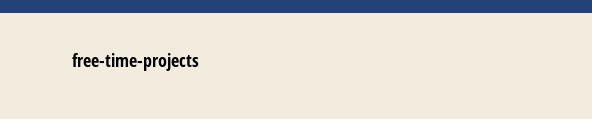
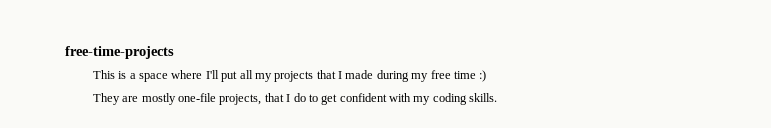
+ This is a space where I'll put all my projects that I made during my free time :)
+ They are mostly one-file projects, that I do to get confident with my coding skills.

